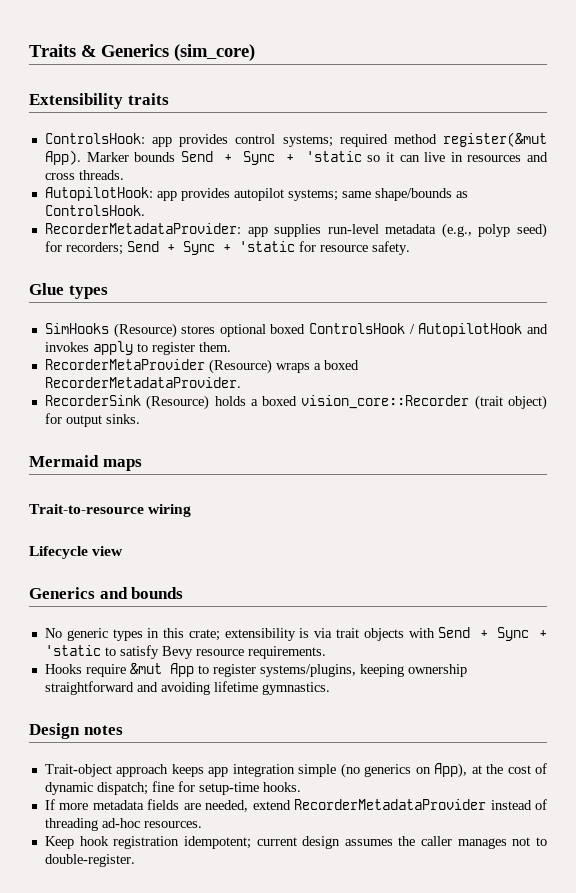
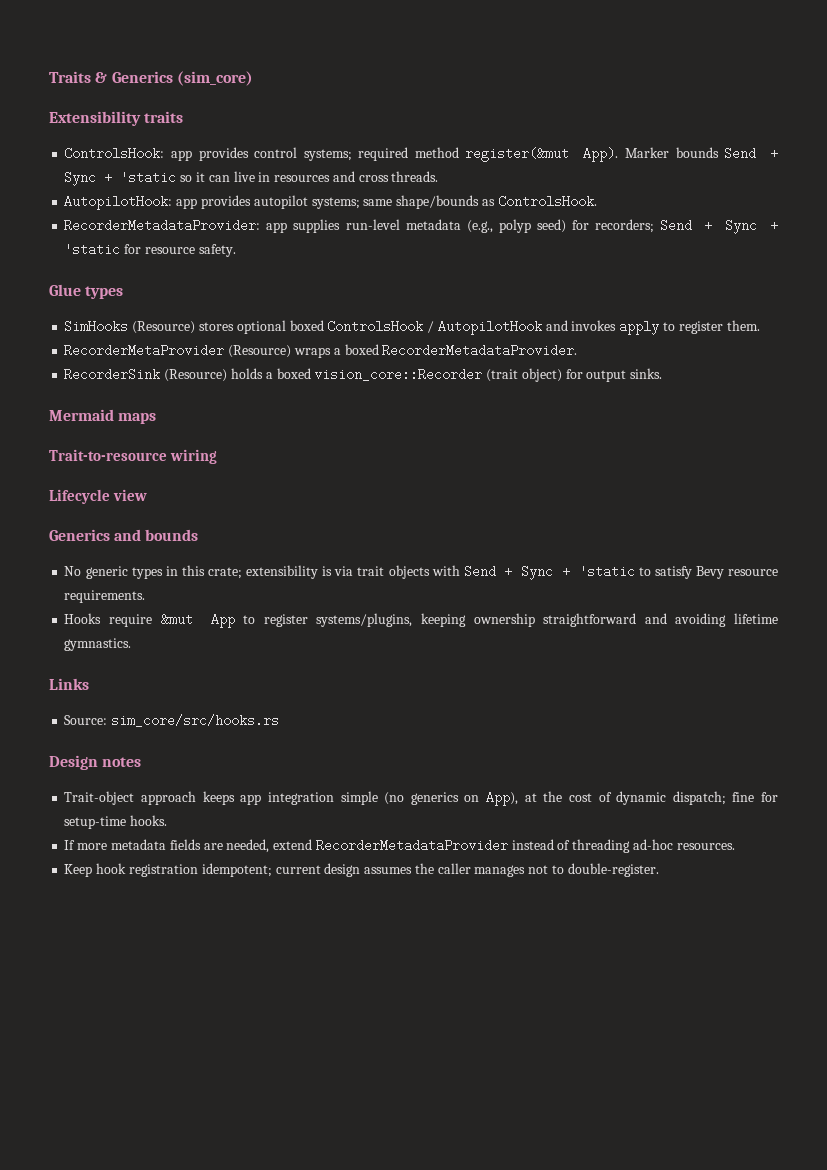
+ Links
+ Source: sim_core/src/hooks.rs

